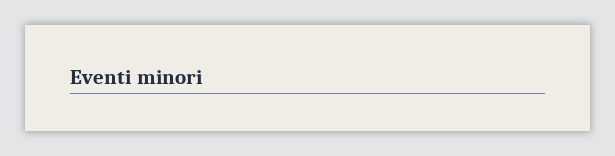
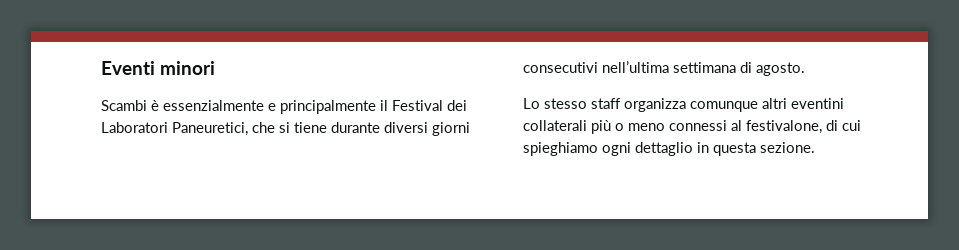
+ Scambi è essenzialmente e principalmente il Festival dei Laboratori Paneuretici, che si tiene durante diversi giorni consecutivi nell’ultima settimana di agosto.
+ Lo stesso staff organizza comunque altri eventini collaterali più o meno connessi al festivalone, di cui spieghiamo ogni dettaglio in questa sezione.

